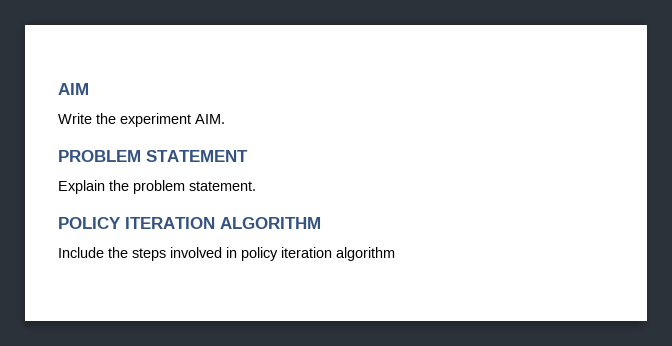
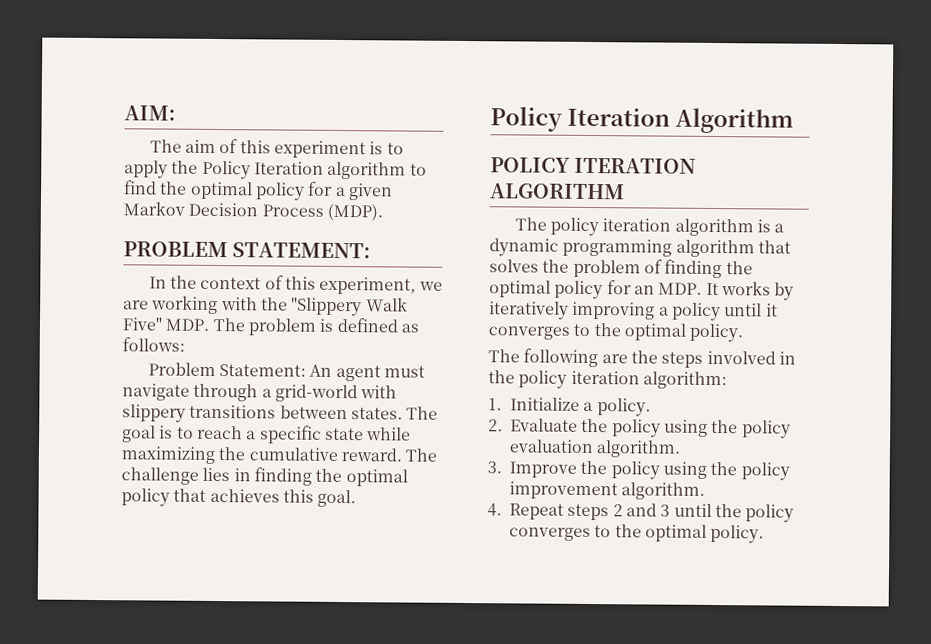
- AIM
- Write the experiment AIM.
- PROBLEM STATEMENT
- Explain the problem statement.
+ AIM:
+ The aim of this experiment is to apply the Policy Iteration algorithm to find the optimal policy for a given Markov Decision Process (MDP).
+ PROBLEM STATEMENT:
+ In the context of this experiment, we are working with the "Slippery Walk Five" MDP. The problem is defined as follows:
+ Problem Statement: An agent must navigate through a grid-world with slippery transitions between states. The goal is to reach a specific state while maximizing the cumulative reward. The challenge lies in finding the optimal policy that achieves this goal.
+ Policy Iteration Algorithm
  POLICY ITERATION ALGORITHM
- Include the steps involved in policy iteration algorithm
+ The policy iteration algorithm is a dynamic programming algorithm that solves the problem of finding the optimal policy for an MDP. It works by iteratively improving a policy until it converges to the optimal policy.
+ The following are the steps involved in the policy iteration algorithm:
+ 1. Initialize a policy.
+ 2. Evaluate the policy using the policy evaluation algorithm.
+ 3. Improve the policy using the policy improvement algorithm.
+ 4. Repeat steps 2 and 3 until the policy converges to the optimal policy.

